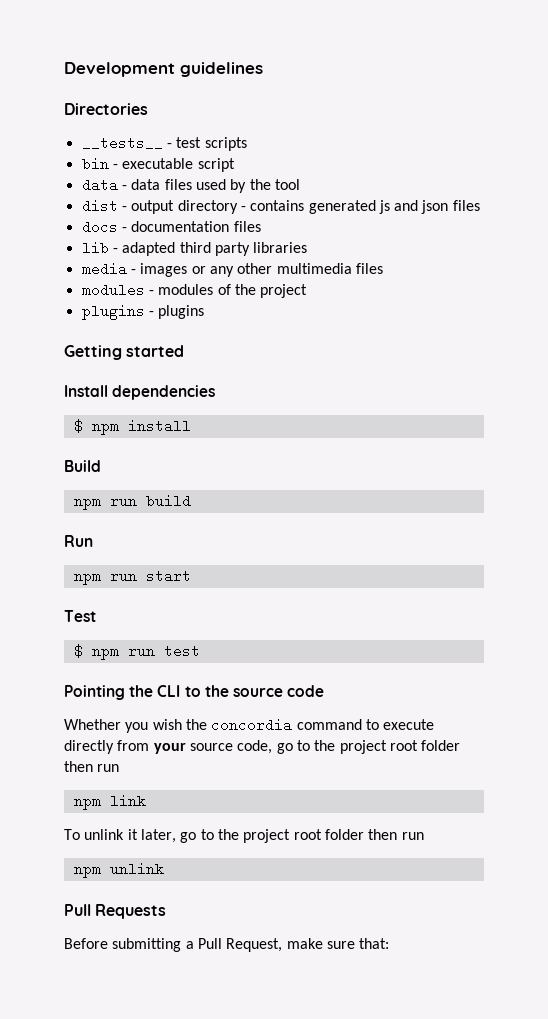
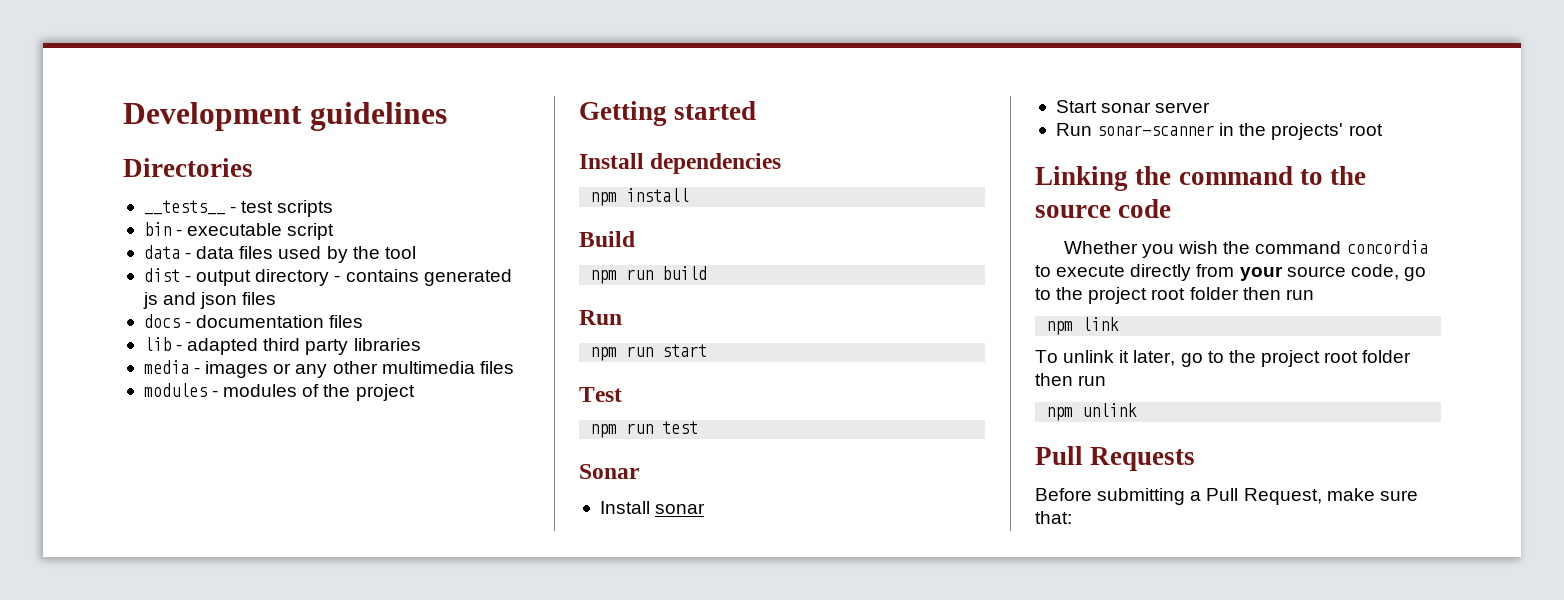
- plugins - plugins
- $ npm install
+ npm install
- $ npm run test
+ npm run test
- Pointing the CLI to the source code
+ Sonar
+ Install sonar
+ Start sonar server
+ Run sonar-scanner in the projects' root
+ Linking the command to the source code
- Whether you wish the concordia command to execute directly from your source code, go to the project root folder then run
+ Whether you wish the command concordia to execute directly from your source code, go to the project root folder then run

